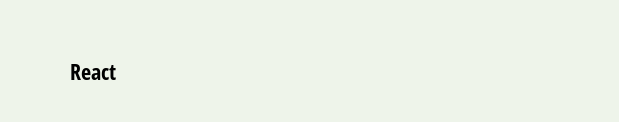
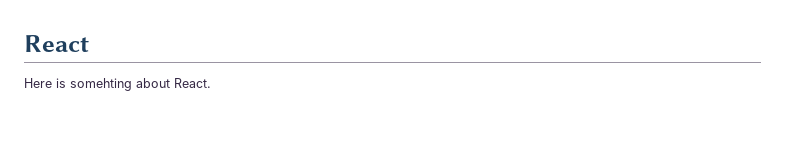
+ Here is somehting about React.

